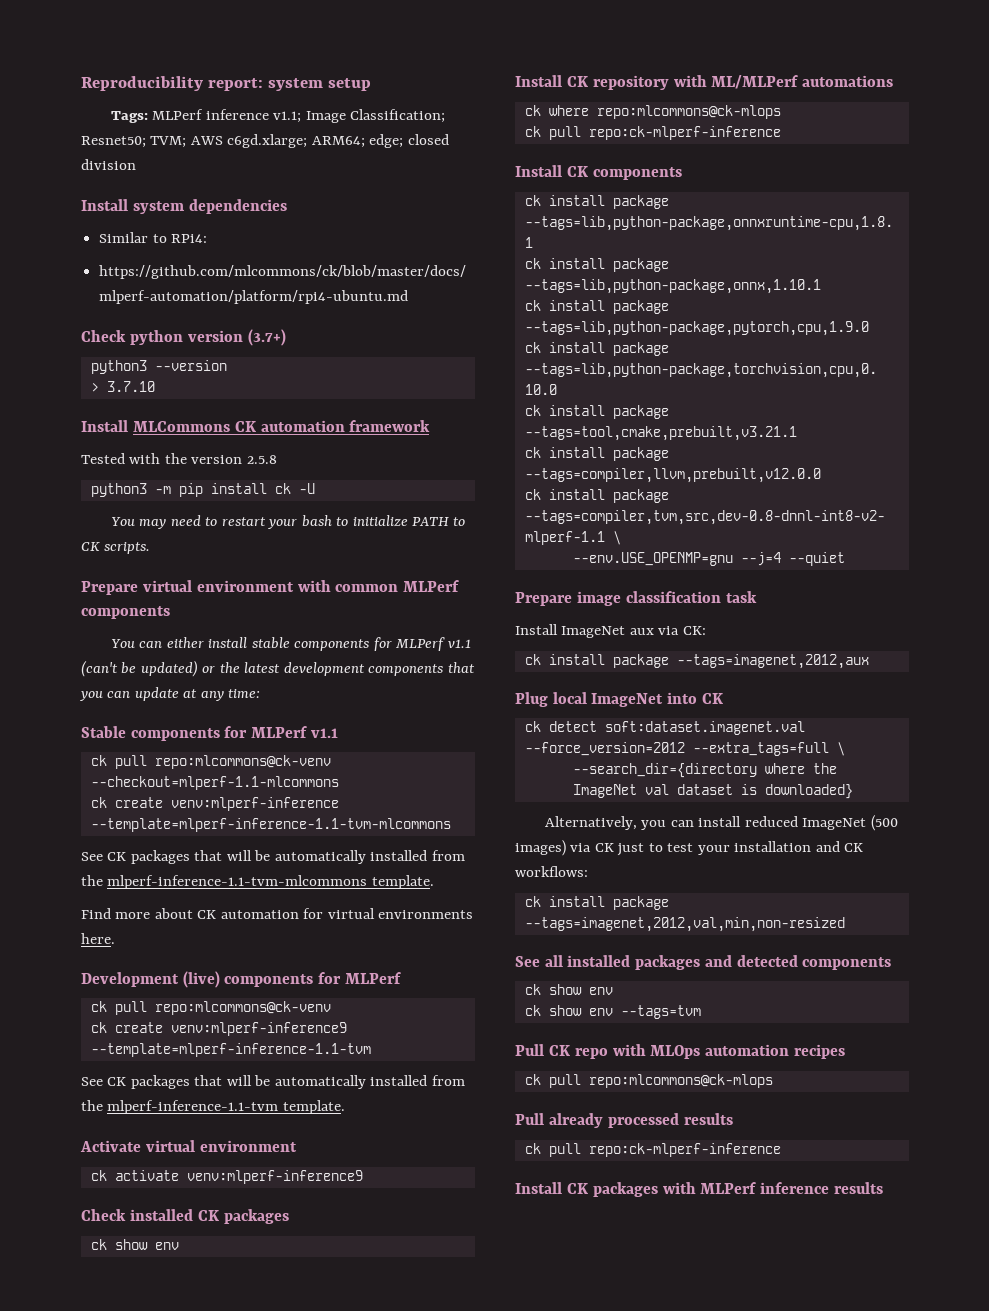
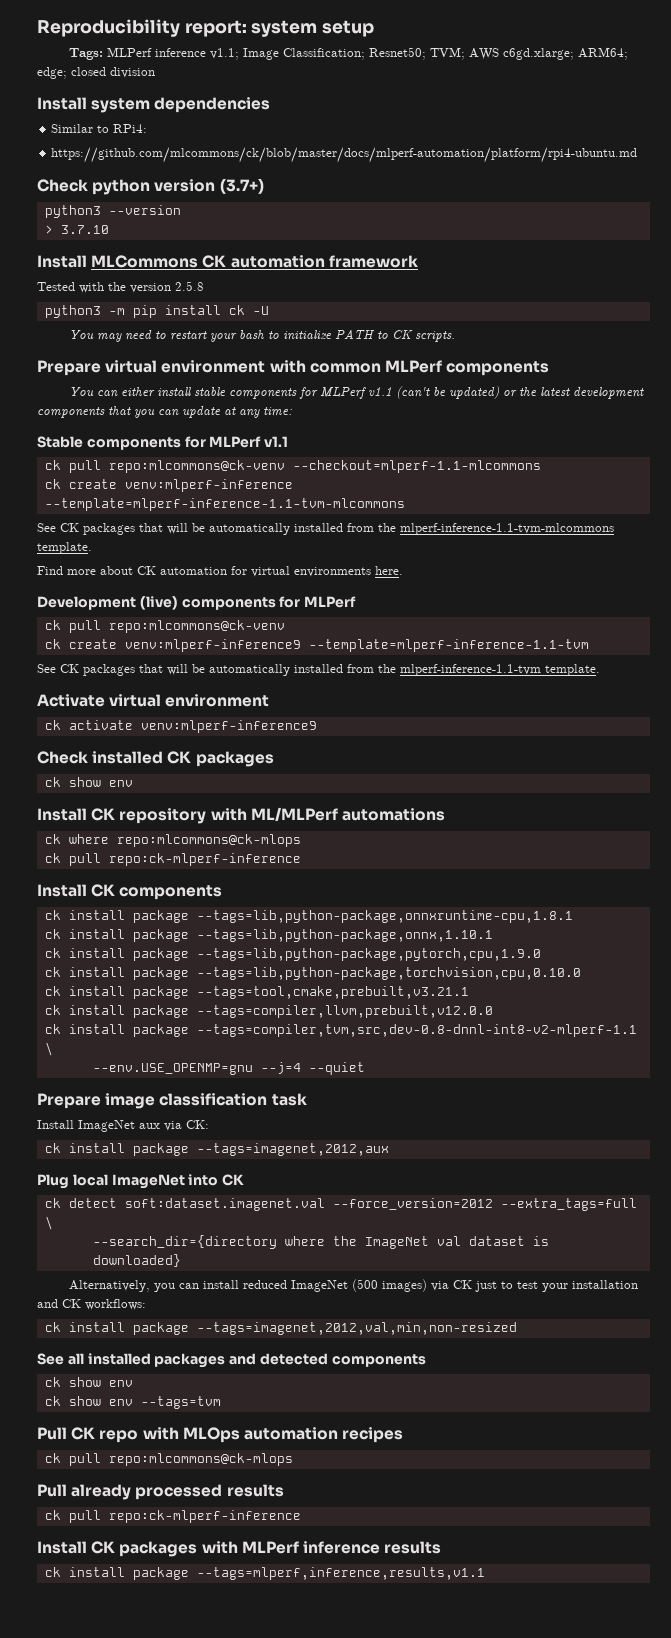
+ ck install package --tags=mlperf,inference,results,v1.1

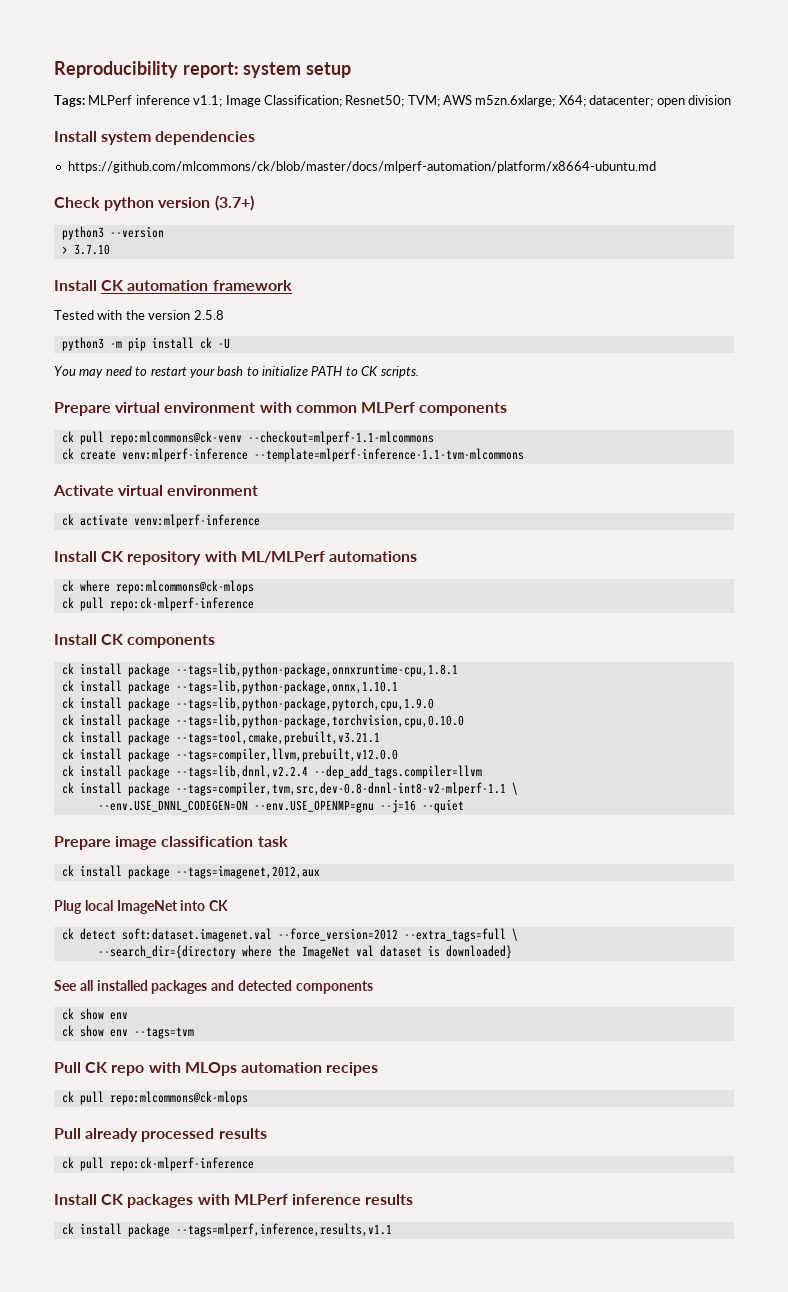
- Tags: MLPerf inference v1.1; Image Classification; Resnet50; TVM; AWS c6gd.xlarge; ARM64; edge; closed division
+ Tags: MLPerf inference v1.1; Image Classification; Resnet50; TVM; AWS m5zn.6xlarge; X64; datacenter; open division
- Similar to RPi4:
- https://github.com/mlcommons/ck/blob/master/docs/mlperf-automation/platform/rpi4-ubuntu.md
+ https://github.com/mlcommons/ck/blob/master/docs/mlperf-automation/platform/x8664-ubuntu.md
- Install MLCommons CK automation framework
+ Install CK automation framework
- You can either install stable components for MLPerf v1.1 (can't be updated) or the latest development components that you can update at any time:
- Stable components for MLPerf v1.1
- See CK packages that will be automatically installed from the mlperf-inference-1.1-tvm-mlcommons template.
- Find more about CK automation for virtual environments here.
- Development (live) components for MLPerf
- ck pull repo:mlcommons@ck-venv
- ck create venv:mlperf-inference9 --template=mlperf-inference-1.1-tvm
- See CK packages that will be automatically installed from the mlperf-inference-1.1-tvm template.
- ck activate venv:mlperf-inference9
- Check installed CK packages
- ck show env
+ ck activate venv:mlperf-inference
+ ck install package --tags=lib,dnnl,v2.2.4 --dep_add_tags.compiler=llvm
- --env.USE_OPENMP=gnu --j=4 --quiet
+ --env.USE_DNNL_CODEGEN=ON --env.USE_OPENMP=gnu --j=16 --quiet
- Install ImageNet aux via CK:
- Alternatively, you can install reduced ImageNet (500 images) via CK just to test your installation and CK workflows:
- ck install package --tags=imagenet,2012,val,min,non-resized

